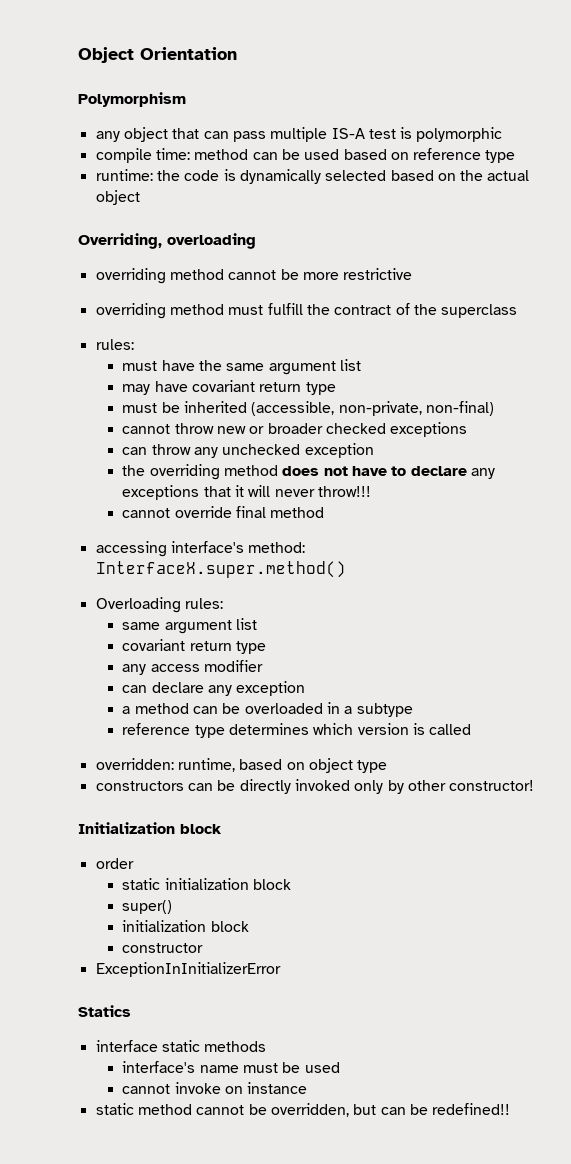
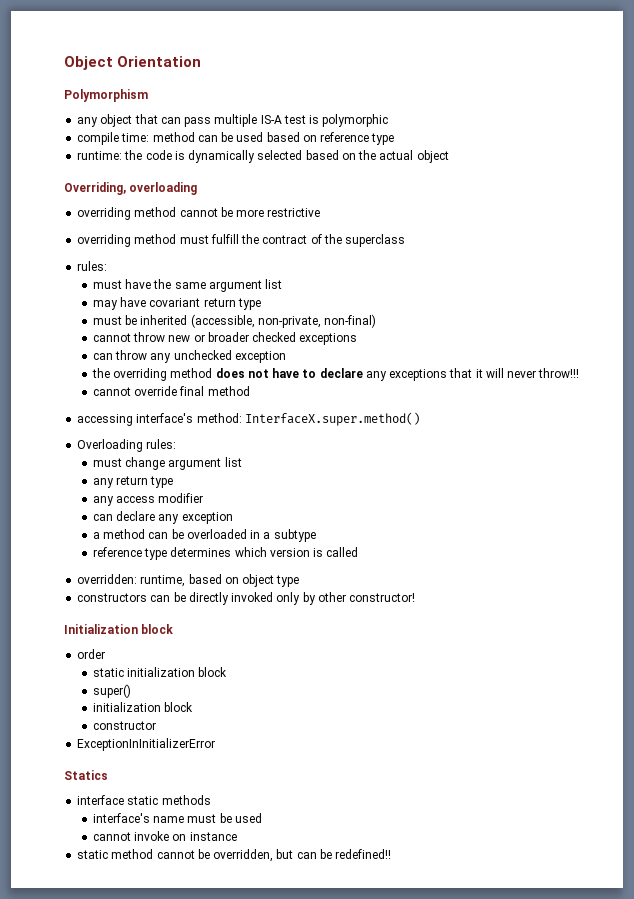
  Overloading rules:
- same argument list
- covariant return type
+ must change argument list
+ any return type

